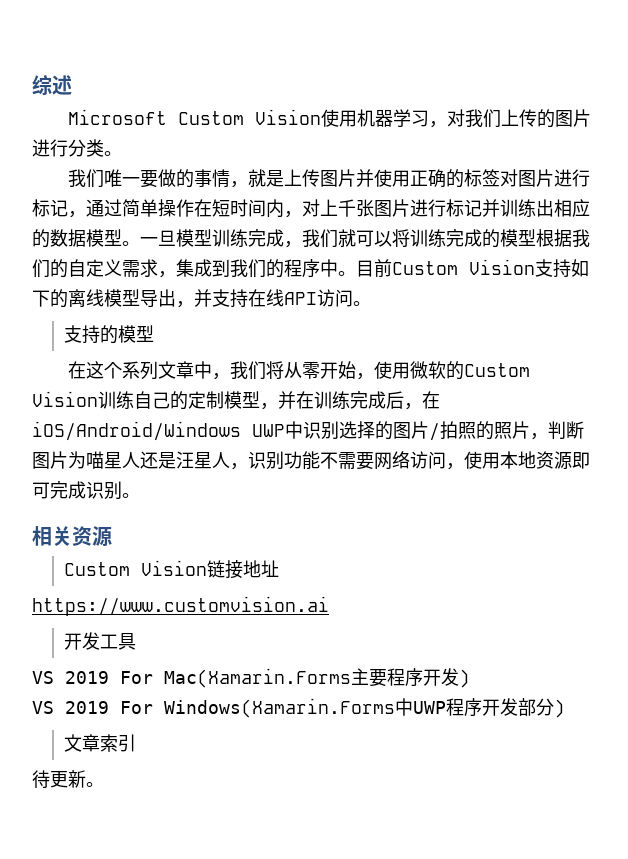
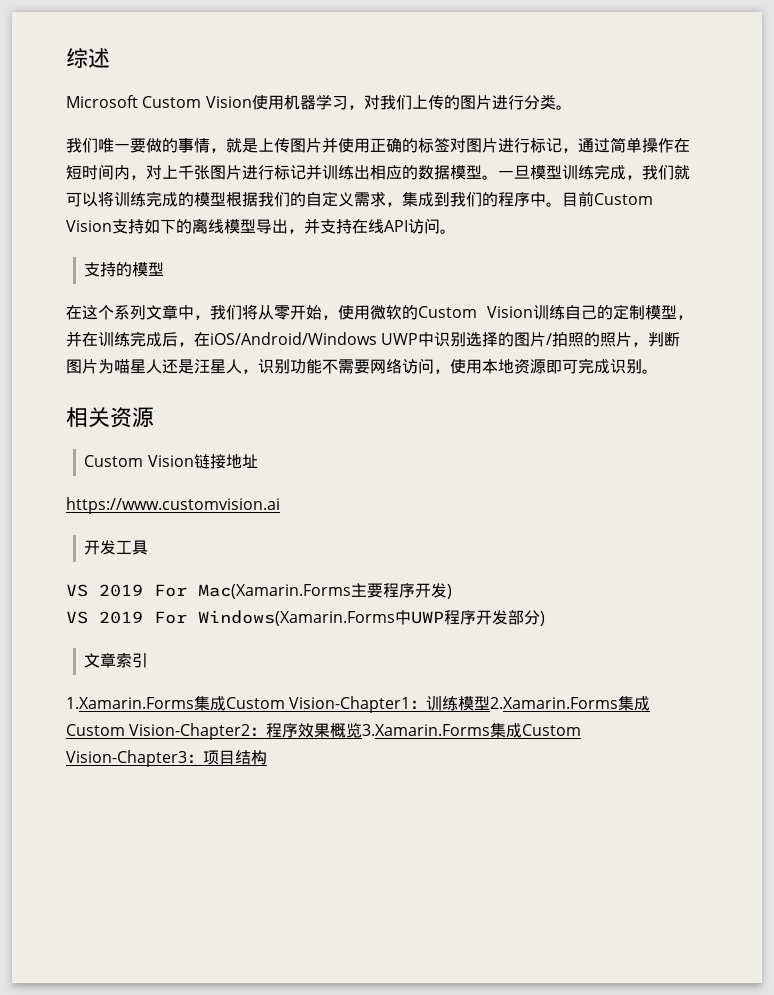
- 待更新。
+ 1.Xamarin.Forms集成Custom Vision-Chapter1：训练模型2.Xamarin.Forms集成Custom Vision-Chapter2：程序效果概览3.Xamarin.Forms集成Custom Vision-Chapter3：项目结构

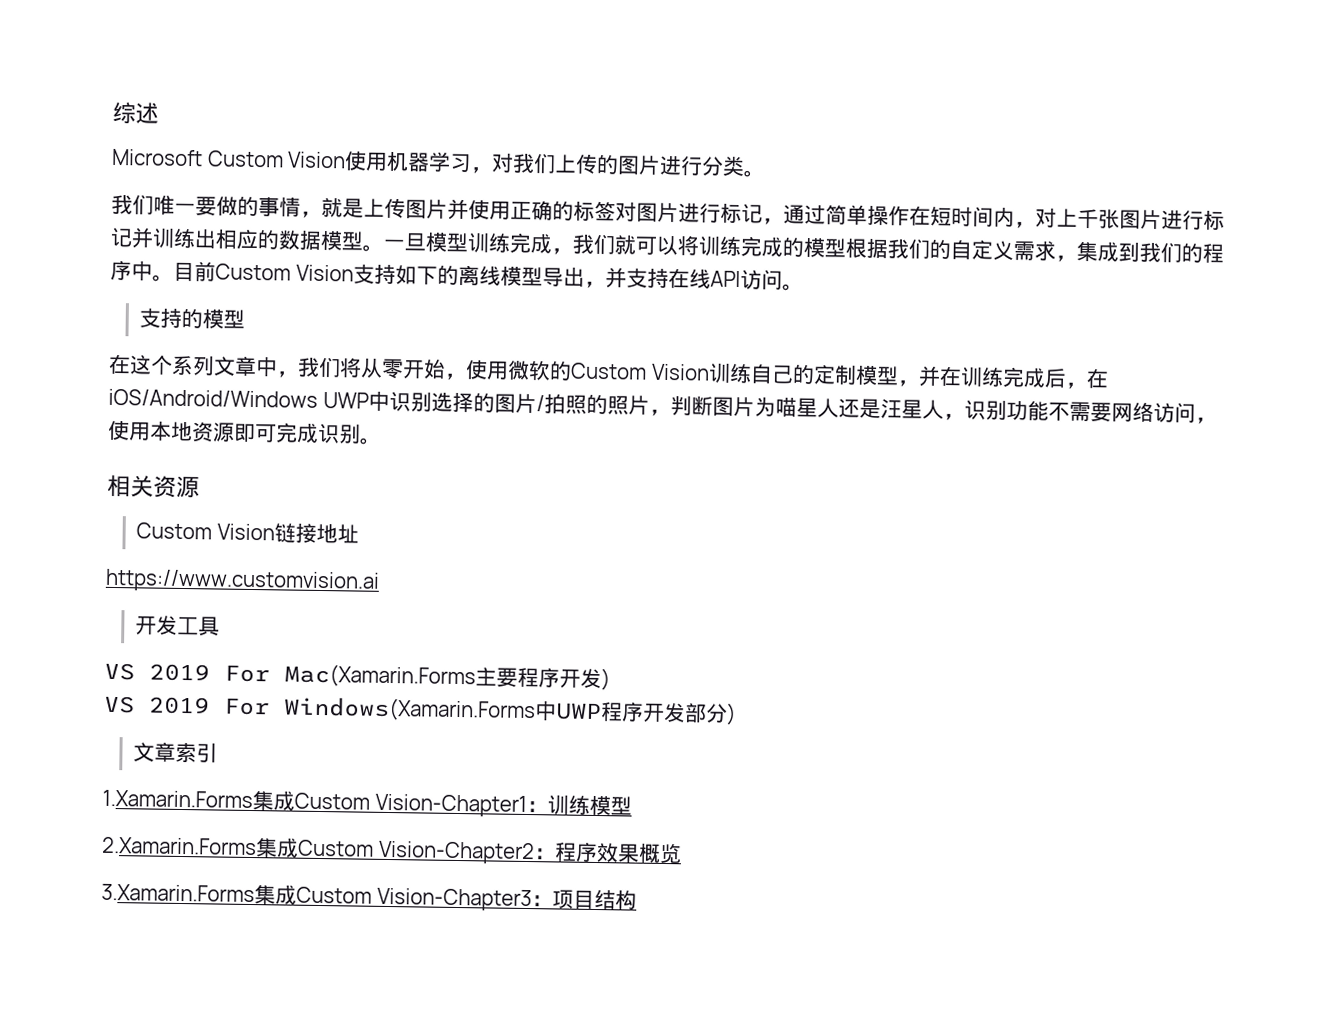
- 1.Xamarin.Forms集成Custom Vision-Chapter1：训练模型2.Xamarin.Forms集成Custom Vision-Chapter2：程序效果概览3.Xamarin.Forms集成Custom Vision-Chapter3：项目结构
+ 1.Xamarin.Forms集成Custom Vision-Chapter1：训练模型
+ 2.Xamarin.Forms集成Custom Vision-Chapter2：程序效果概览
+ 3.Xamarin.Forms集成Custom Vision-Chapter3：项目结构

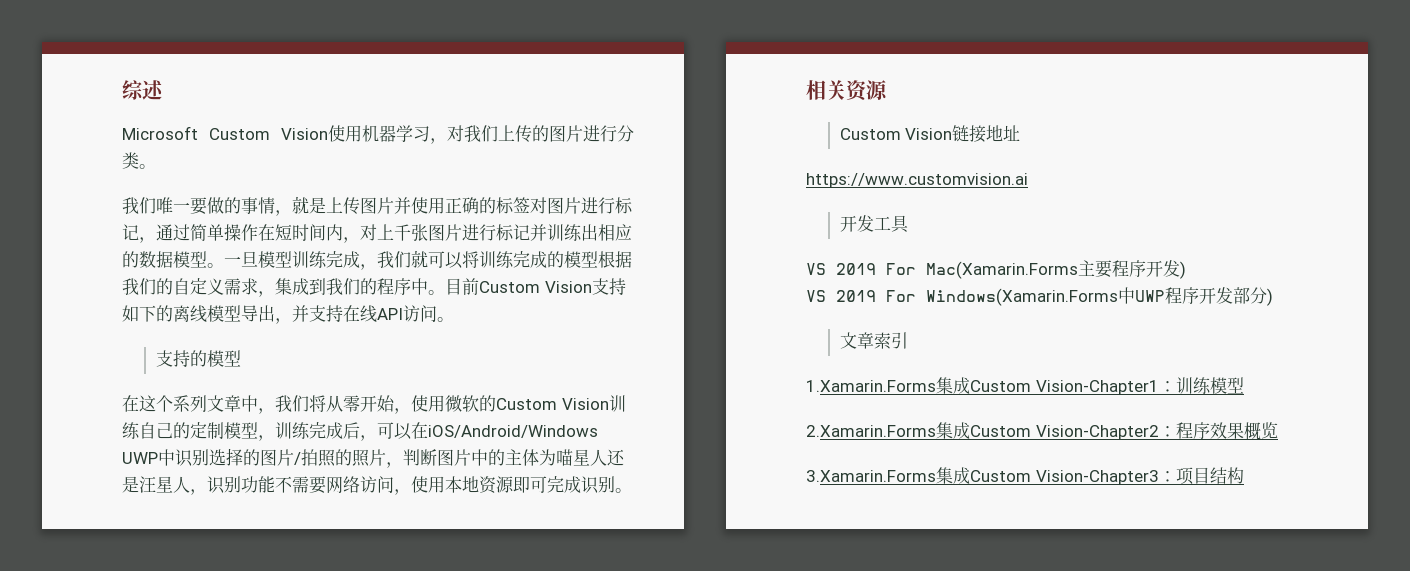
- 在这个系列文章中，我们将从零开始，使用微软的Custom Vision训练自己的定制模型，并在训练完成后，在iOS/Android/Windows UWP中识别选择的图片/拍照的照片，判断图片为喵星人还是汪星人，识别功能不需要网络访问，使用本地资源即可完成识别。
+ 在这个系列文章中，我们将从零开始，使用微软的Custom Vision训练自己的定制模型，训练完成后，可以在iOS/Android/Windows UWP中识别选择的图片/拍照的照片，判断图片中的主体为喵星人还是汪星人，识别功能不需要网络访问，使用本地资源即可完成识别。

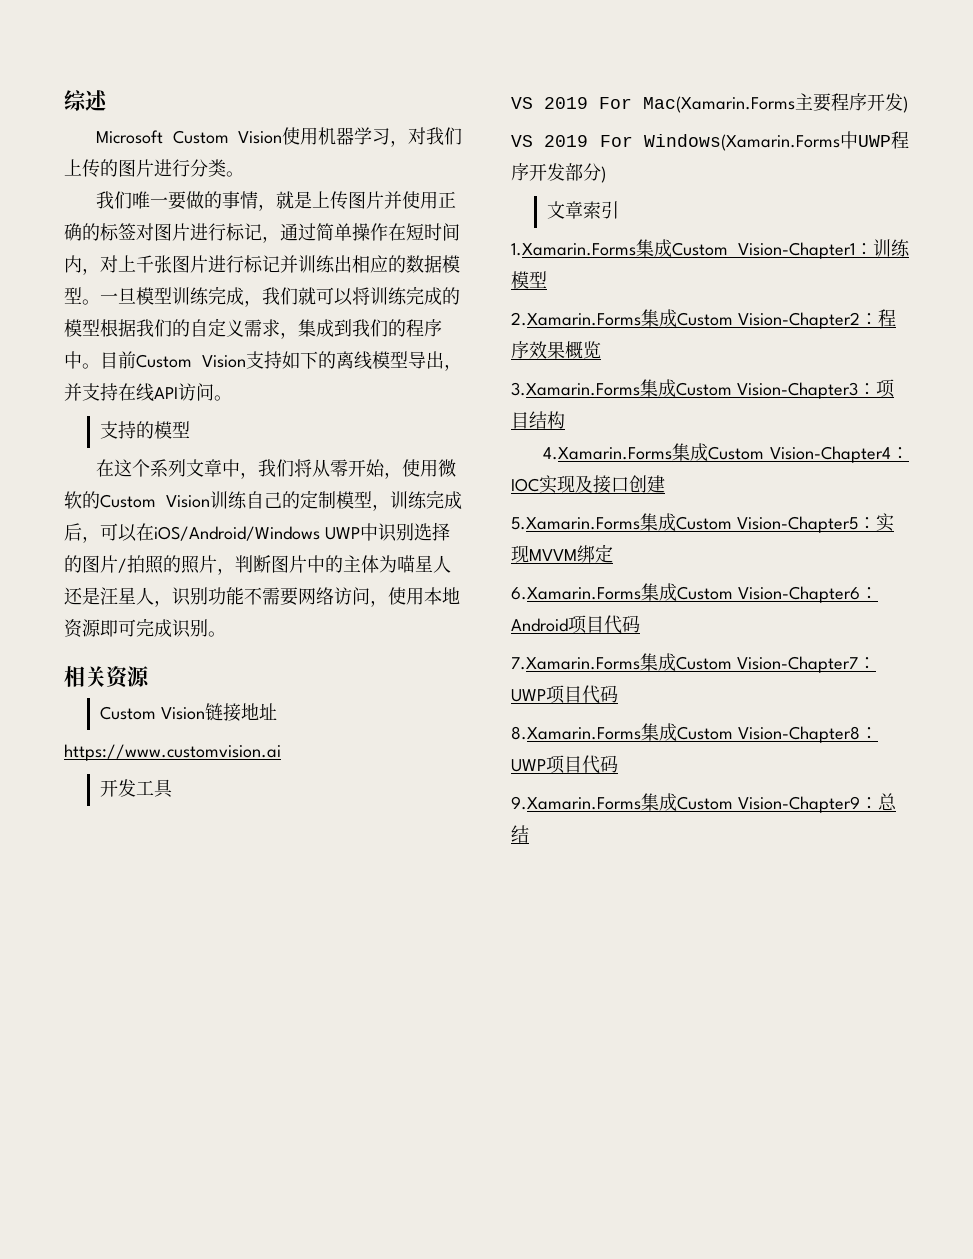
+ 4.Xamarin.Forms集成Custom Vision-Chapter4：IOC实现及接口创建
+ 5.Xamarin.Forms集成Custom Vision-Chapter5：实现MVVM绑定
+ 6.Xamarin.Forms集成Custom Vision-Chapter6：Android项目代码
+ 7.Xamarin.Forms集成Custom Vision-Chapter7：UWP项目代码
+ 8.Xamarin.Forms集成Custom Vision-Chapter8：UWP项目代码
+ 9.Xamarin.Forms集成Custom Vision-Chapter9：总结

